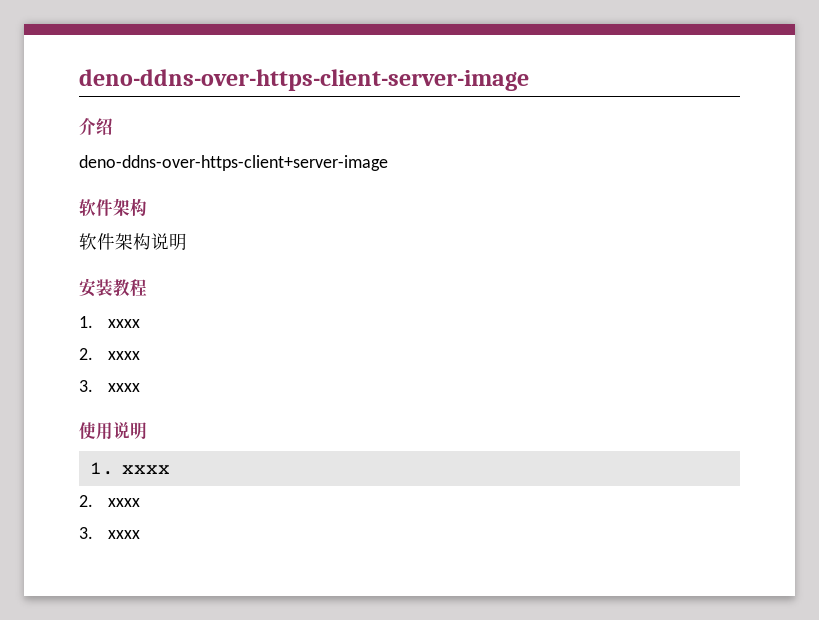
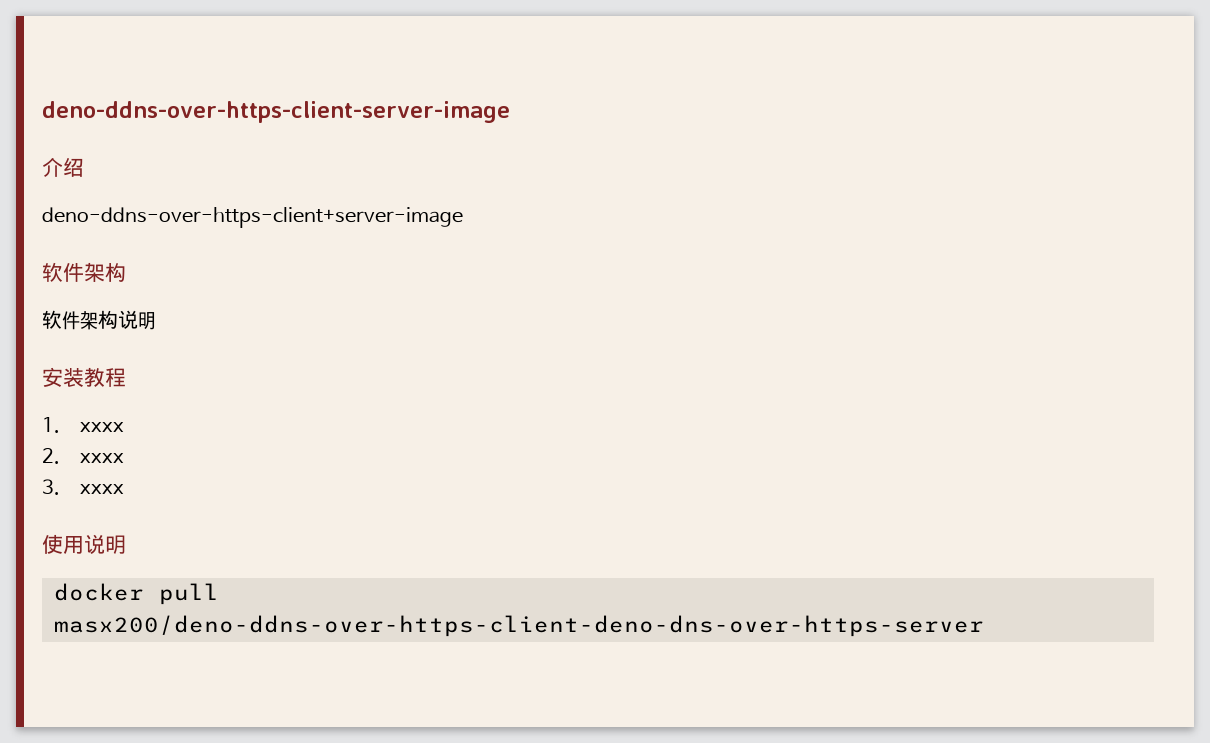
  使用说明
- 1. xxxx
- 2. xxxx
- 3. xxxx
+ docker pull masx200/deno-ddns-over-https-client-deno-dns-over-https-server

